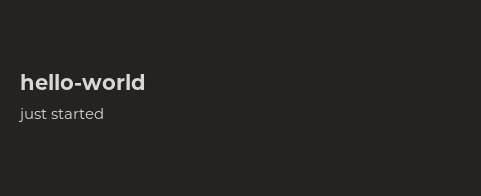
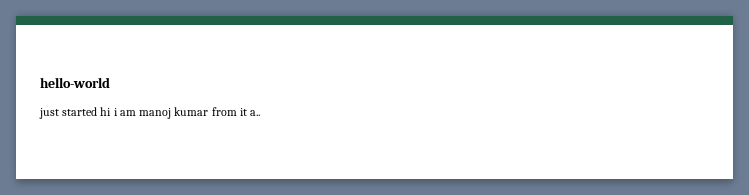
- just started
+ just started hi i am manoj kumar from it a..

